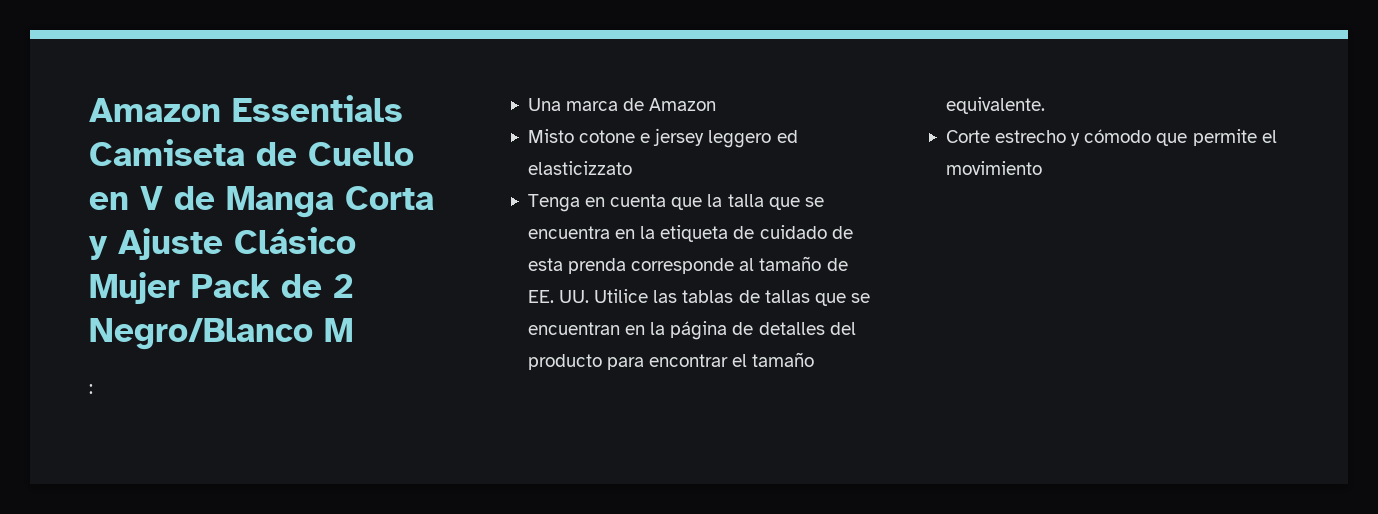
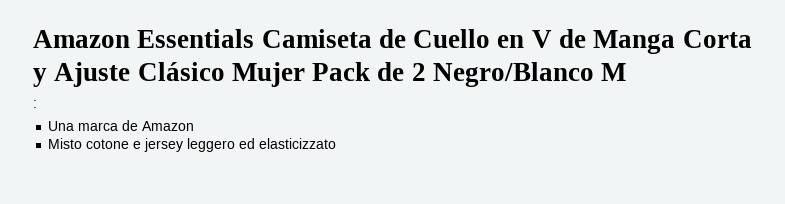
- Tenga en cuenta que la talla que se encuentra en la etiqueta de cuidado de esta prenda corresponde al tamaño de EE. UU. Utilice las tablas de tallas que se encuentran en la página de detalles del producto para encontrar el tamaño equivalente.
- Corte estrecho y cómodo que permite el movimiento

